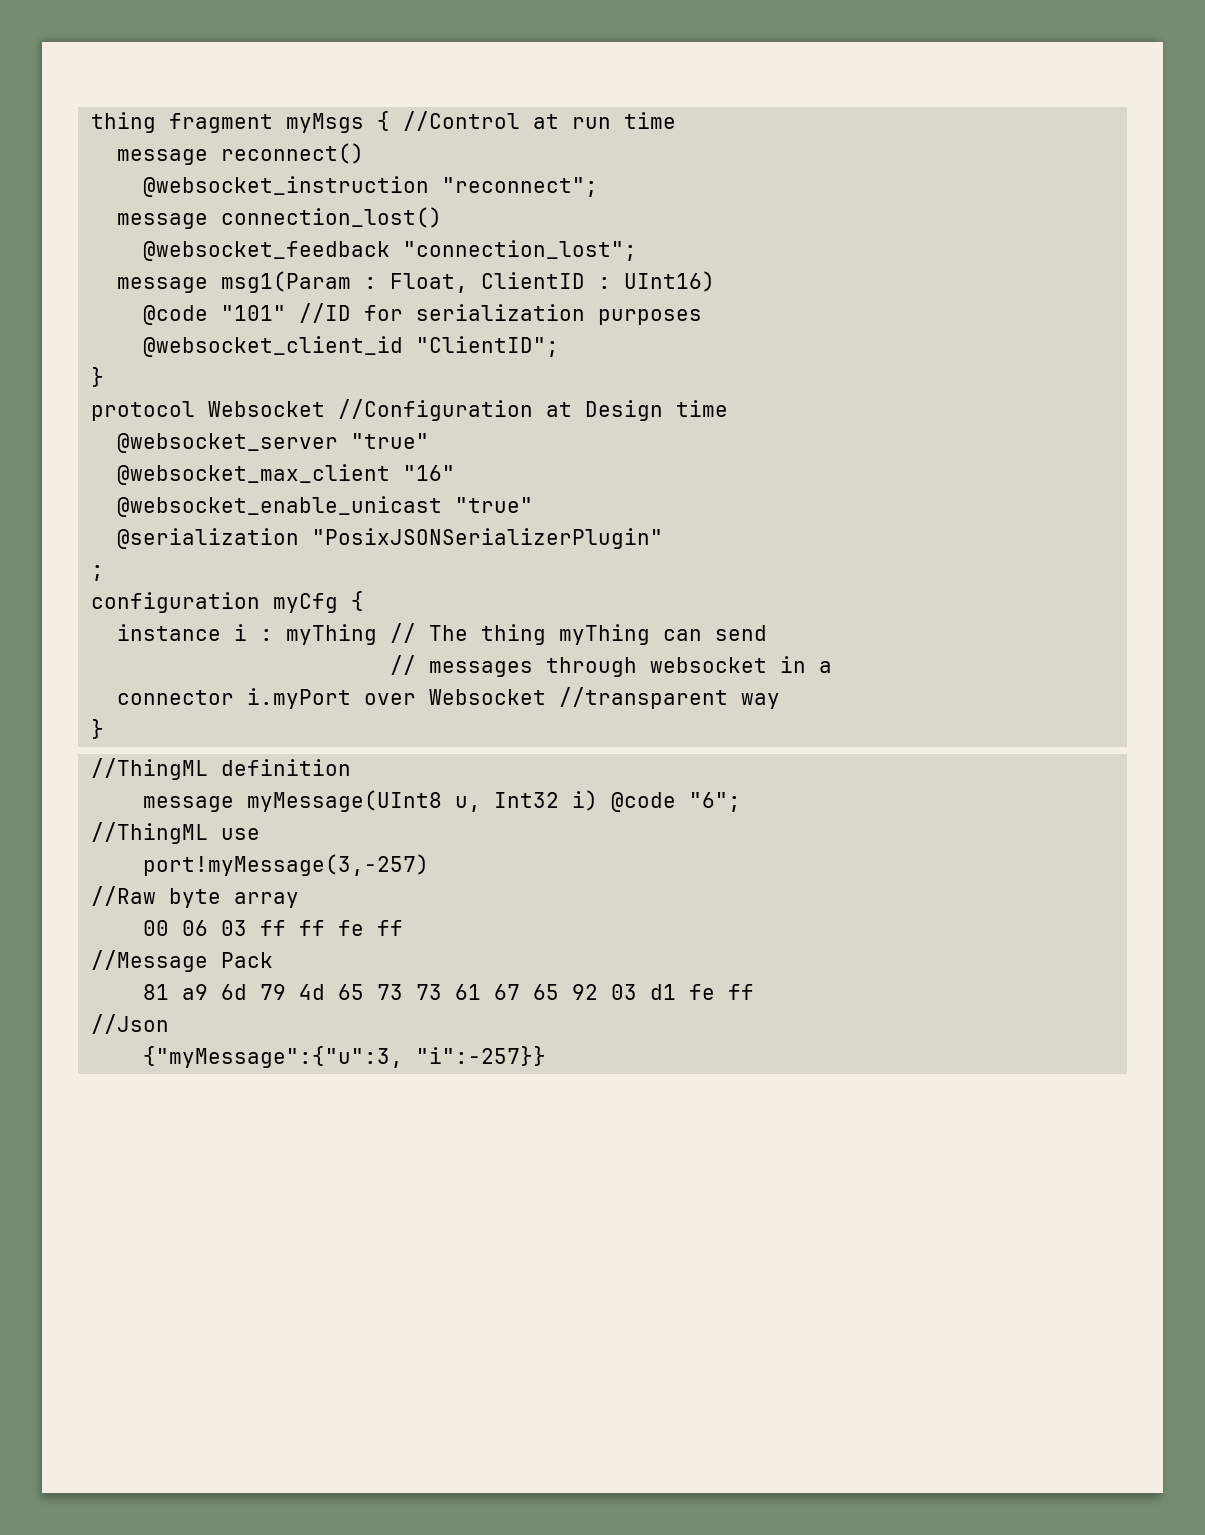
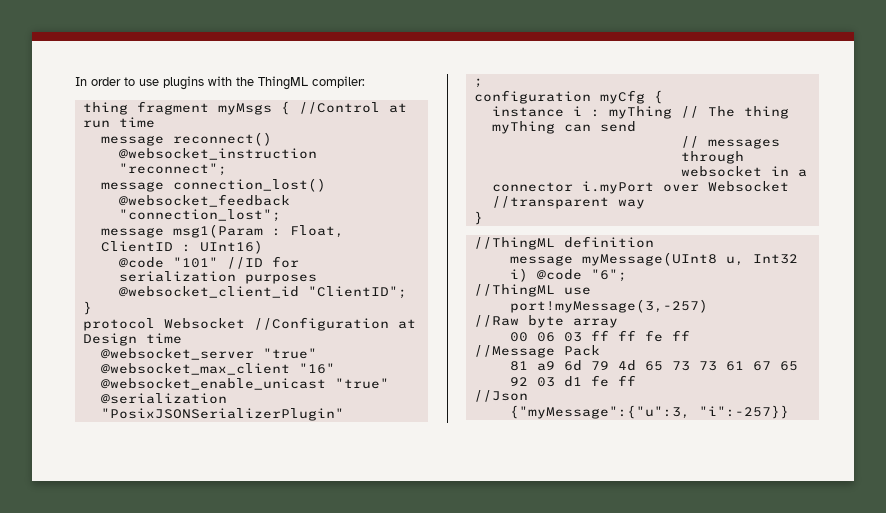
+ In order to use plugins with the ThingML compiler:

